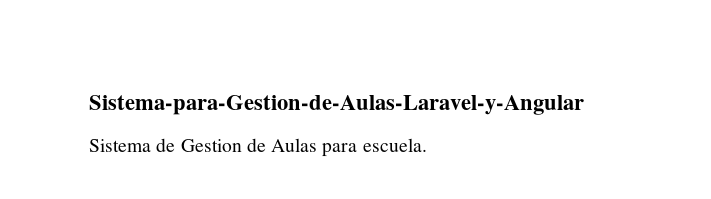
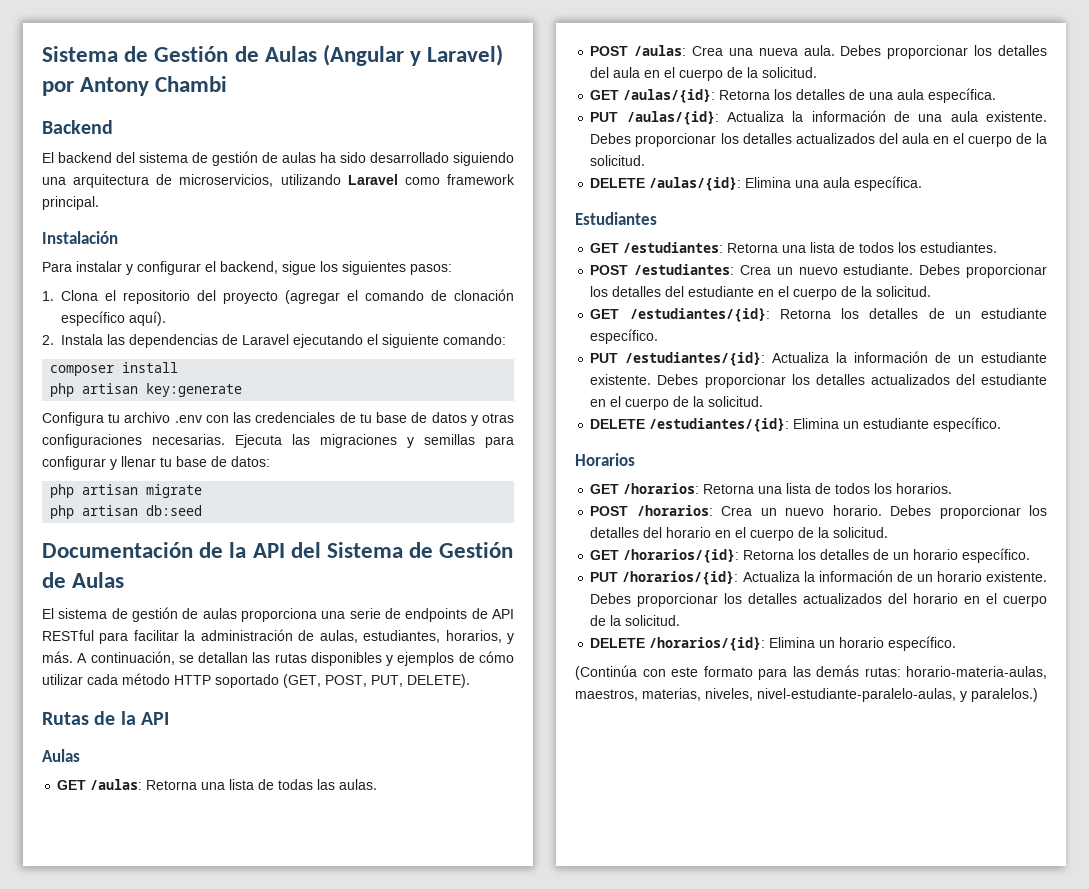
- Sistema-para-Gestion-de-Aulas-Laravel-y-Angular
- Sistema de Gestion de Aulas para escuela.
+ Sistema de Gestión de Aulas (Angular y Laravel) por Antony Chambi
+ Backend
+ El backend del sistema de gestión de aulas ha sido desarrollado siguiendo una arquitectura de microservicios, utilizando Laravel como framework principal.
+ Instalación
+ Para instalar y configurar el backend, sigue los siguientes pasos:
+ 1. Clona el repositorio del proyecto (agregar el comando de clonación específico aquí).
+ 2. Instala las dependencias de Laravel ejecutando el siguiente comando:
+ composer install
+ php artisan key:generate
+ Configura tu archivo .env con las credenciales de tu base de datos y otras configuraciones necesarias. Ejecuta las migraciones y semillas para configurar y llenar tu base de datos:
+ php artisan migrate
+ php artisan db:seed
+ Documentación de la API del Sistema de Gestión de Aulas
+ El sistema de gestión de aulas proporciona una serie de endpoints de API RESTful para facilitar la administración de aulas, estudiantes, horarios, y más. A continuación, se detallan las rutas disponibles y ejemplos de cómo utilizar cada método HTTP soportado (GET, POST, PUT, DELETE).
+ Rutas de la API
+ Aulas
+ GET /aulas: Retorna una lista de todas las aulas.
+ POST /aulas: Crea una nueva aula. Debes proporcionar los detalles del aula en el cuerpo de la solicitud.
+ GET /aulas/{id}: Retorna los detalles de una aula específica.
+ PUT /aulas/{id}: Actualiza la información de una aula existente. Debes proporcionar los detalles actualizados del aula en el cuerpo de la solicitud.
+ DELETE /aulas/{id}: Elimina una aula específica.
+ Estudiantes
+ GET /estudiantes: Retorna una lista de todos los estudiantes.
+ POST /estudiantes: Crea un nuevo estudiante. Debes proporcionar los detalles del estudiante en el cuerpo de la solicitud.
+ GET /estudiantes/{id}: Retorna los detalles de un estudiante específico.
+ PUT /estudiantes/{id}: Actualiza la información de un estudiante existente. Debes proporcionar los detalles actualizados del estudiante en el cuerpo de la solicitud.
+ DELETE /estudiantes/{id}: Elimina un estudiante específico.
+ Horarios
+ GET /horarios: Retorna una lista de todos los horarios.
+ POST /horarios: Crea un nuevo horario. Debes proporcionar los detalles del horario en el cuerpo de la solicitud.
+ GET /horarios/{id}: Retorna los detalles de un horario específico.
+ PUT /horarios/{id}: Actualiza la información de un horario existente. Debes proporcionar los detalles actualizados del horario en el cuerpo de la solicitud.
+ DELETE /horarios/{id}: Elimina un horario específico.
+ (Continúa con este formato para las demás rutas: horario-materia-aulas, maestros, materias, niveles, nivel-estudiante-paralelo-aulas, y paralelos.)

